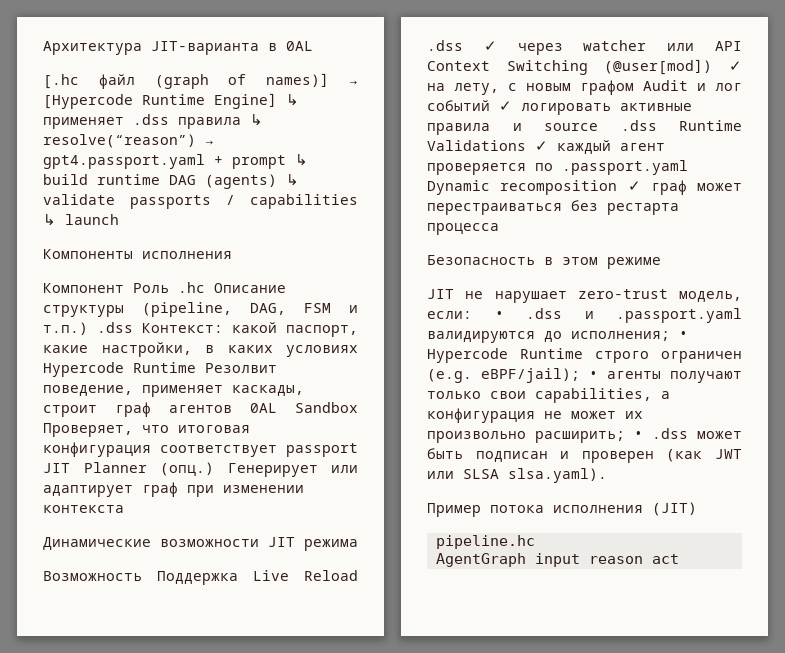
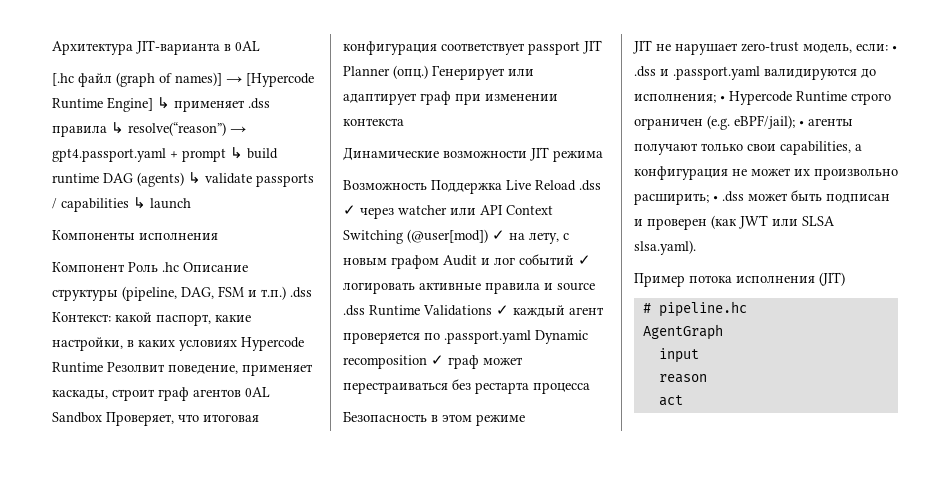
- pipeline.hc
+ # pipeline.hc
- AgentGraph input reason act
+ AgentGraph
+ input
+ reason
+ act

